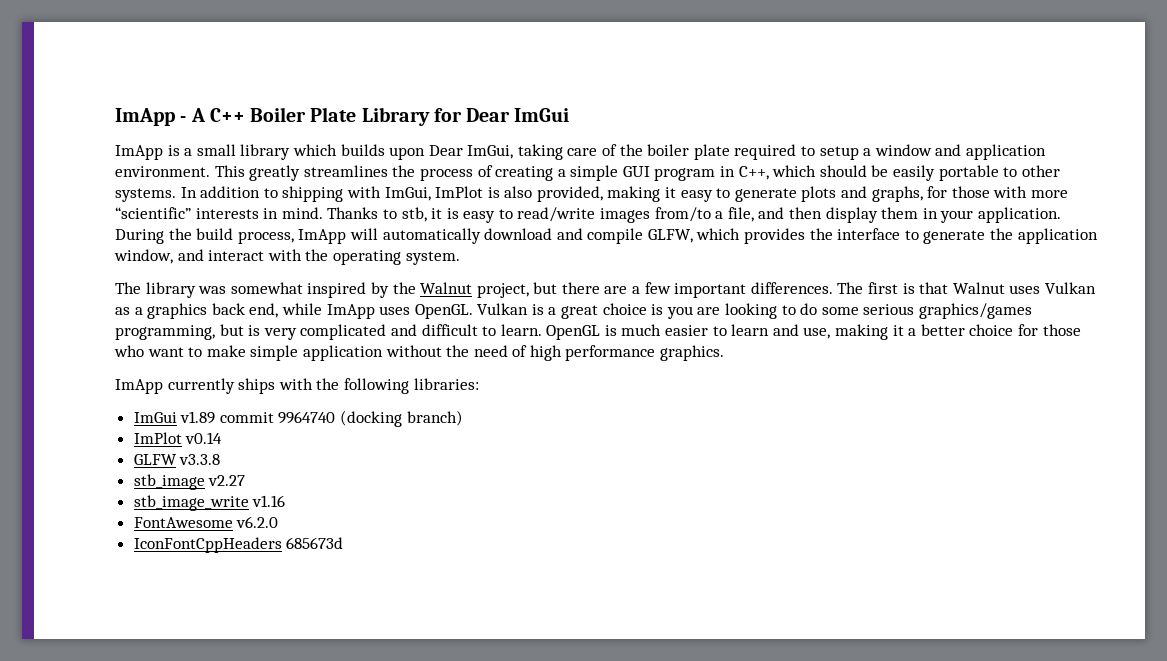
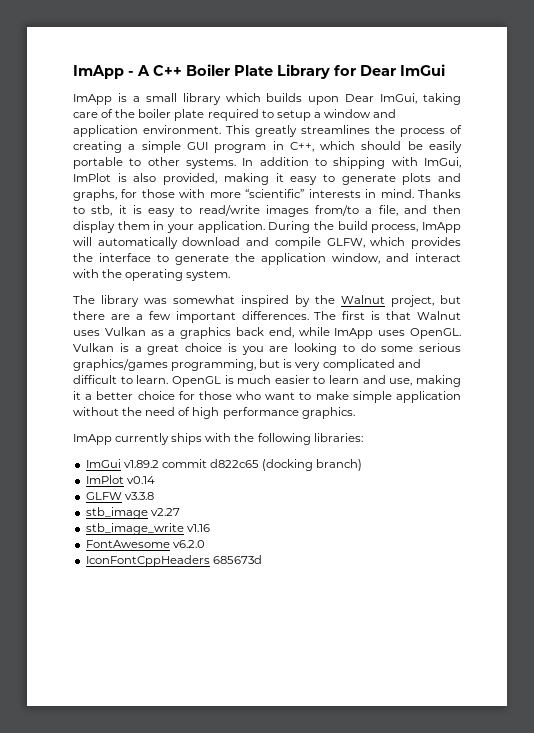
- ImGui v1.89 commit 9964740 (docking branch)
+ ImGui v1.89.2 commit d822c65 (docking branch)

